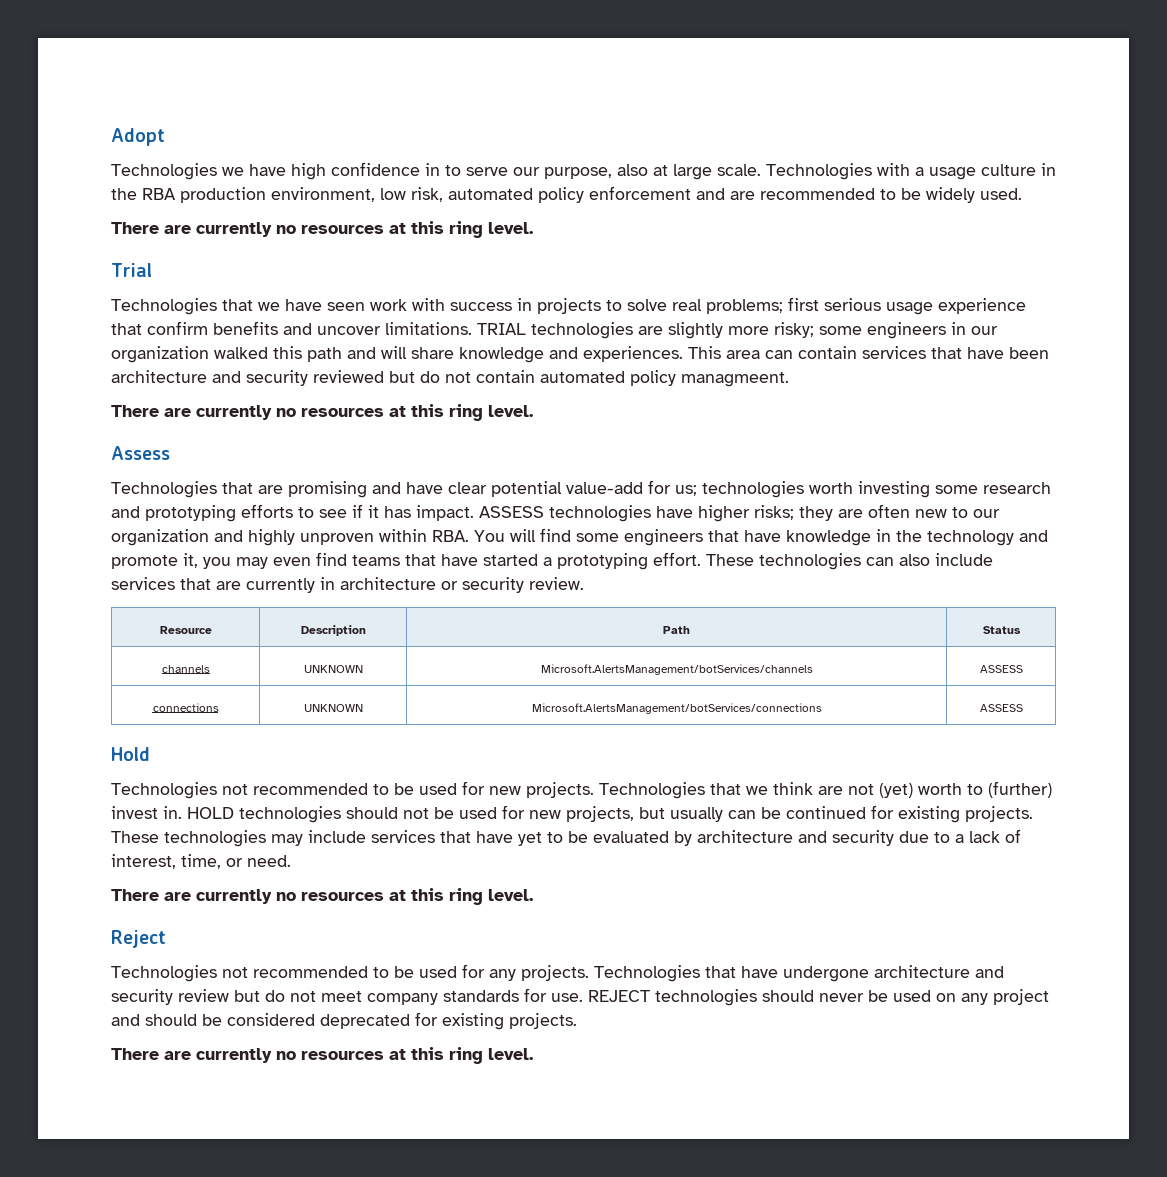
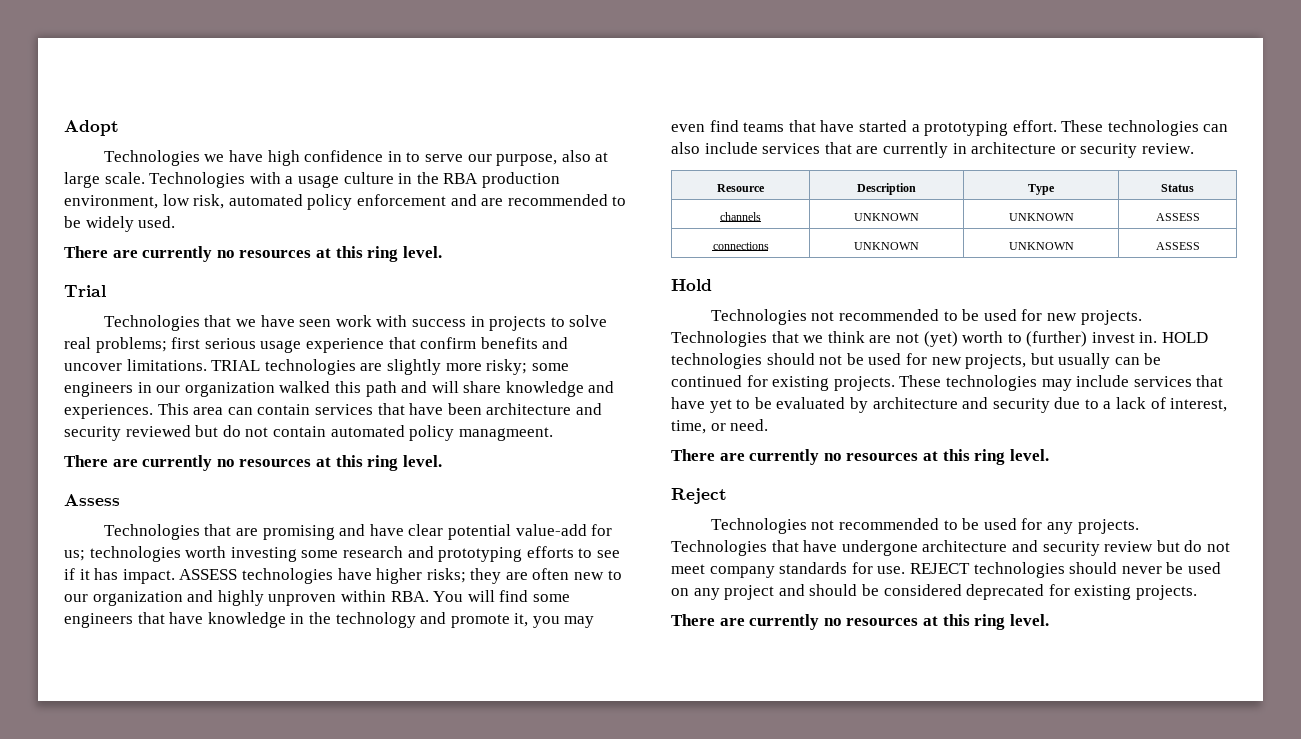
- Resource | Description | Path | Status
+ Resource | Description | Type | Status
- channels | UNKNOWN | Microsoft.AlertsManagement/botServices/channels | ASSESS
+ channels | UNKNOWN | UNKNOWN | ASSESS
- connections | UNKNOWN | Microsoft.AlertsManagement/botServices/connections | ASSESS
+ connections | UNKNOWN | UNKNOWN | ASSESS

